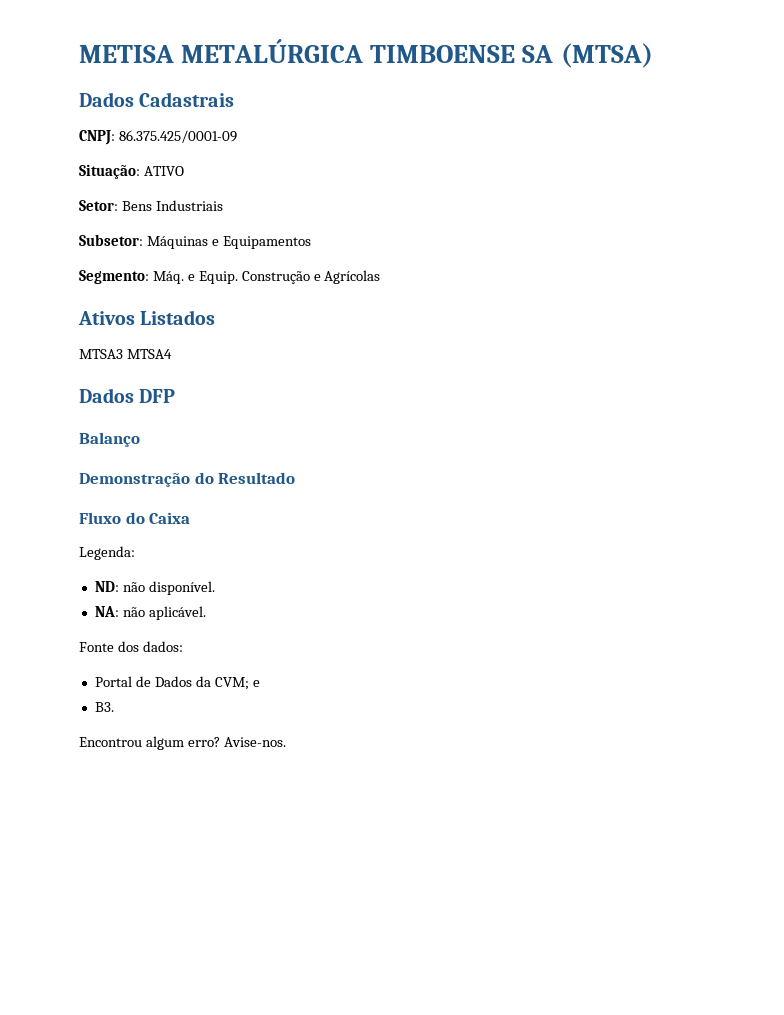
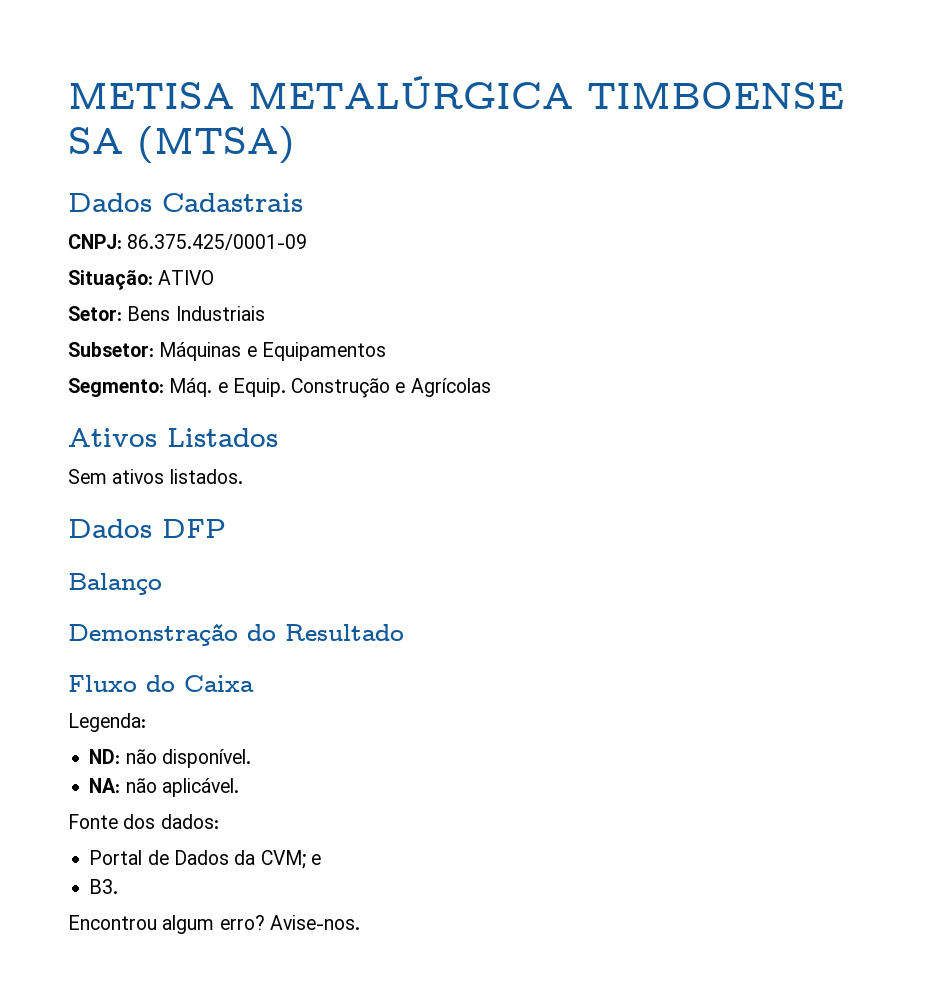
- MTSA3 MTSA4
+ Sem ativos listados.

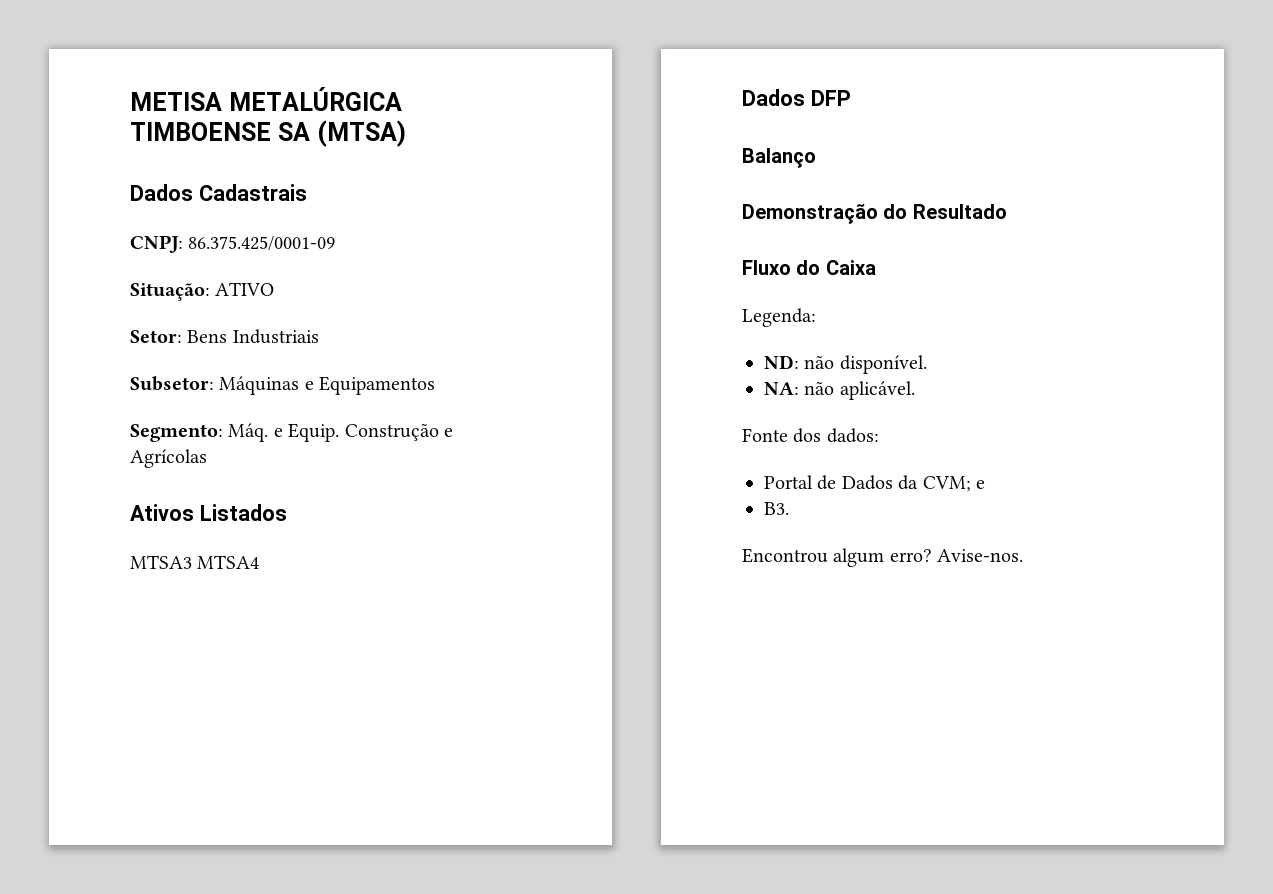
- Sem ativos listados.
+ MTSA3 MTSA4

